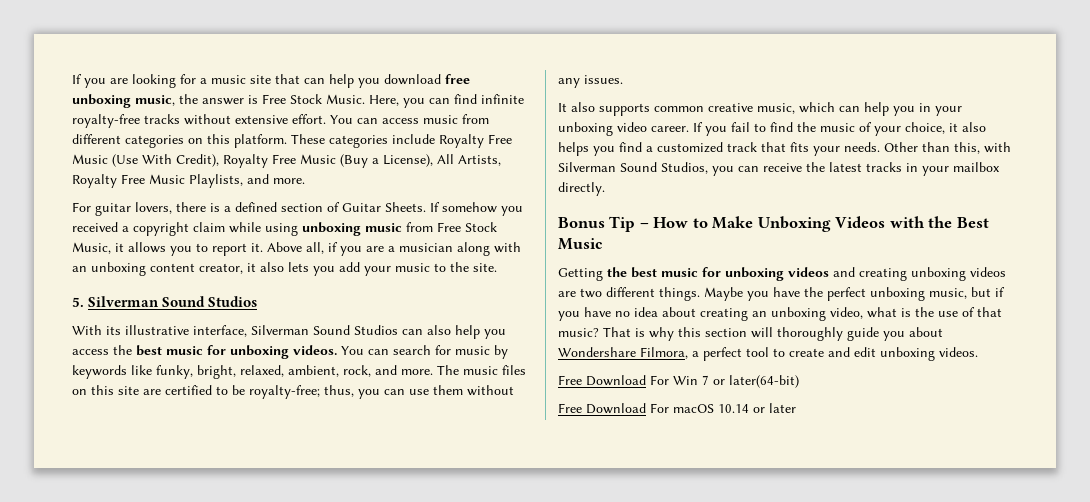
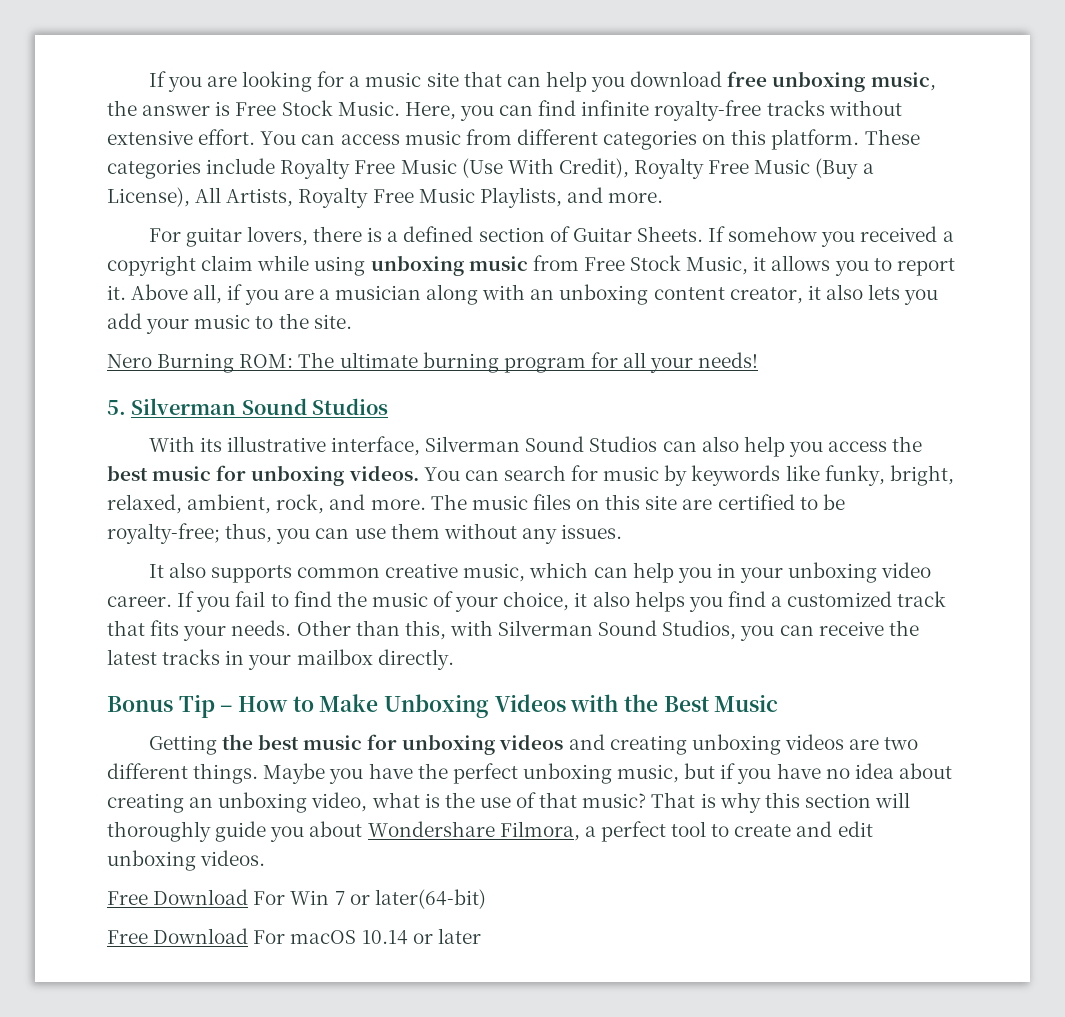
+ Nero Burning ROM: The ultimate burning program for all your needs!

